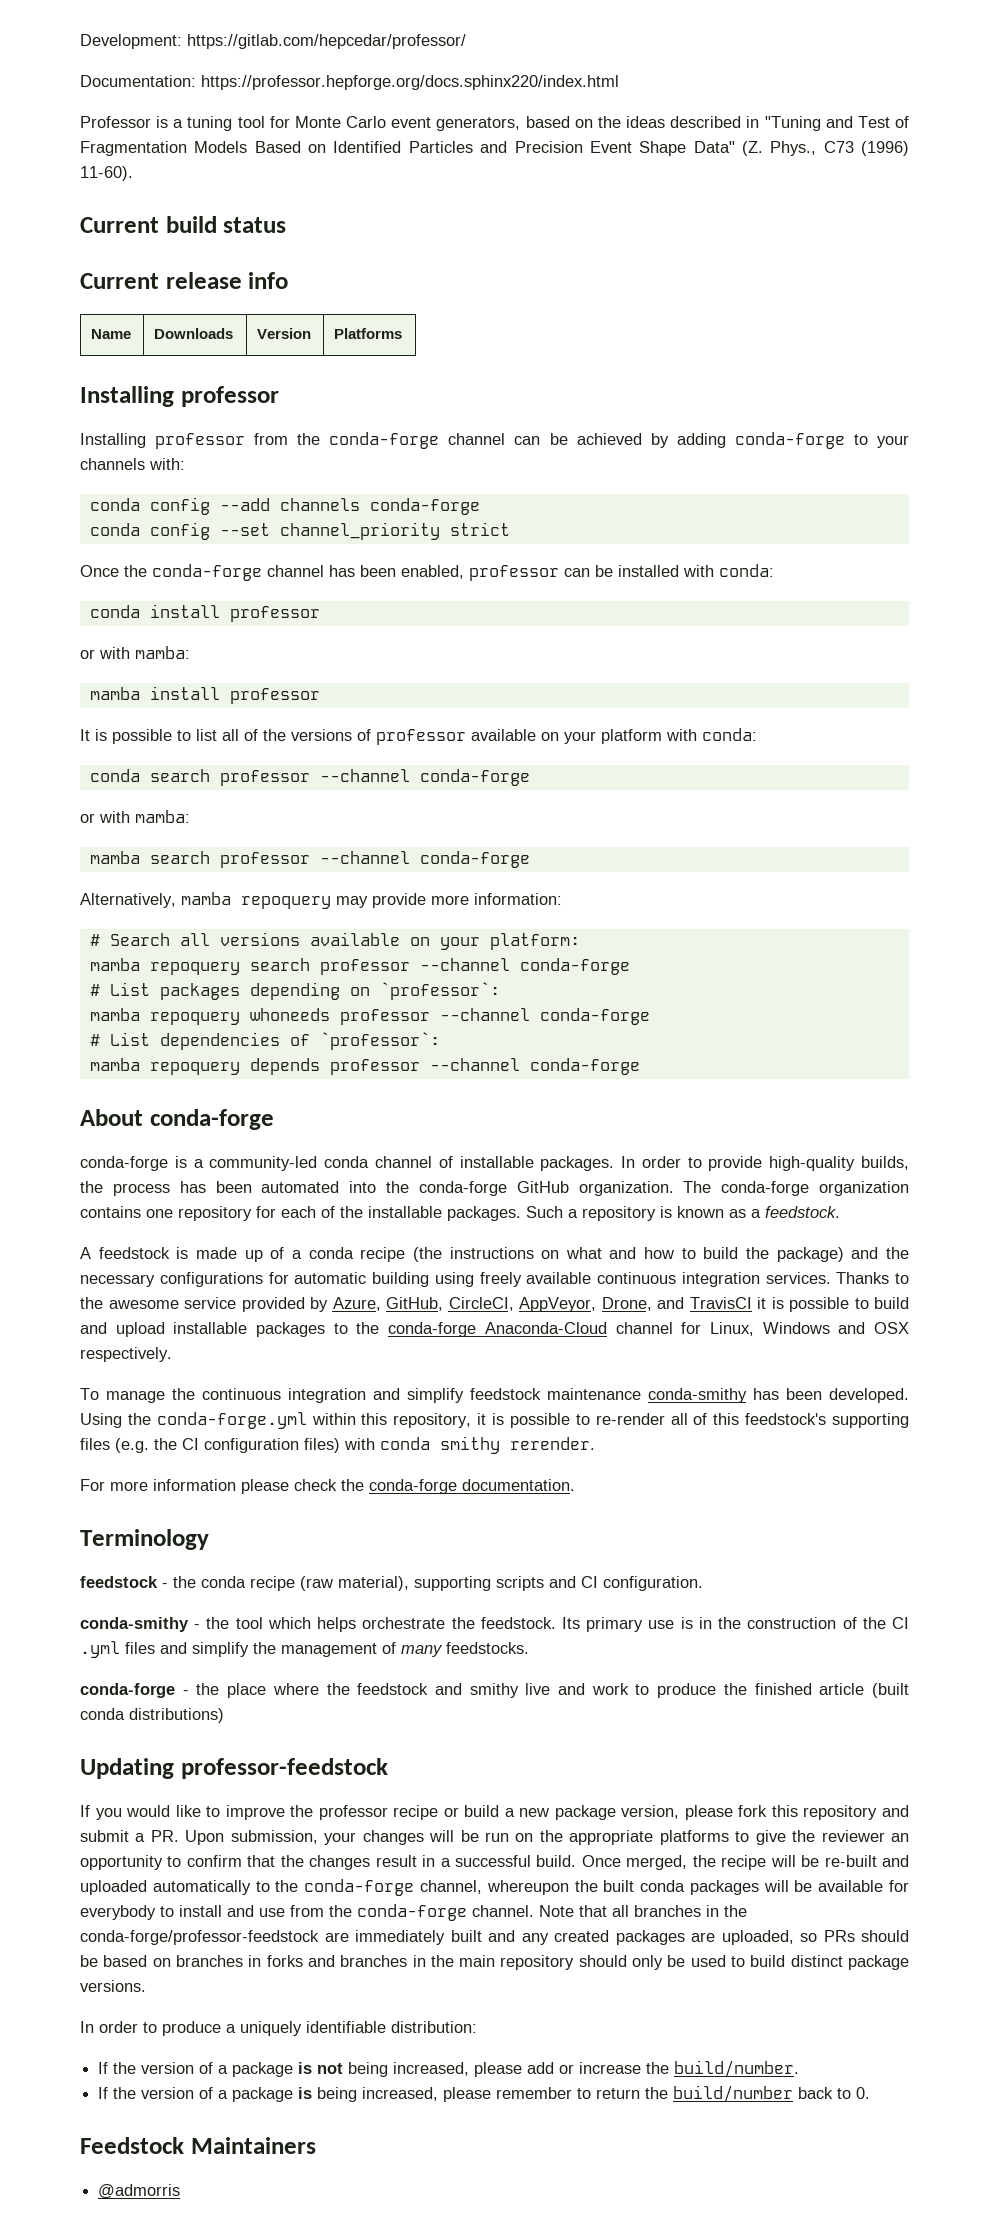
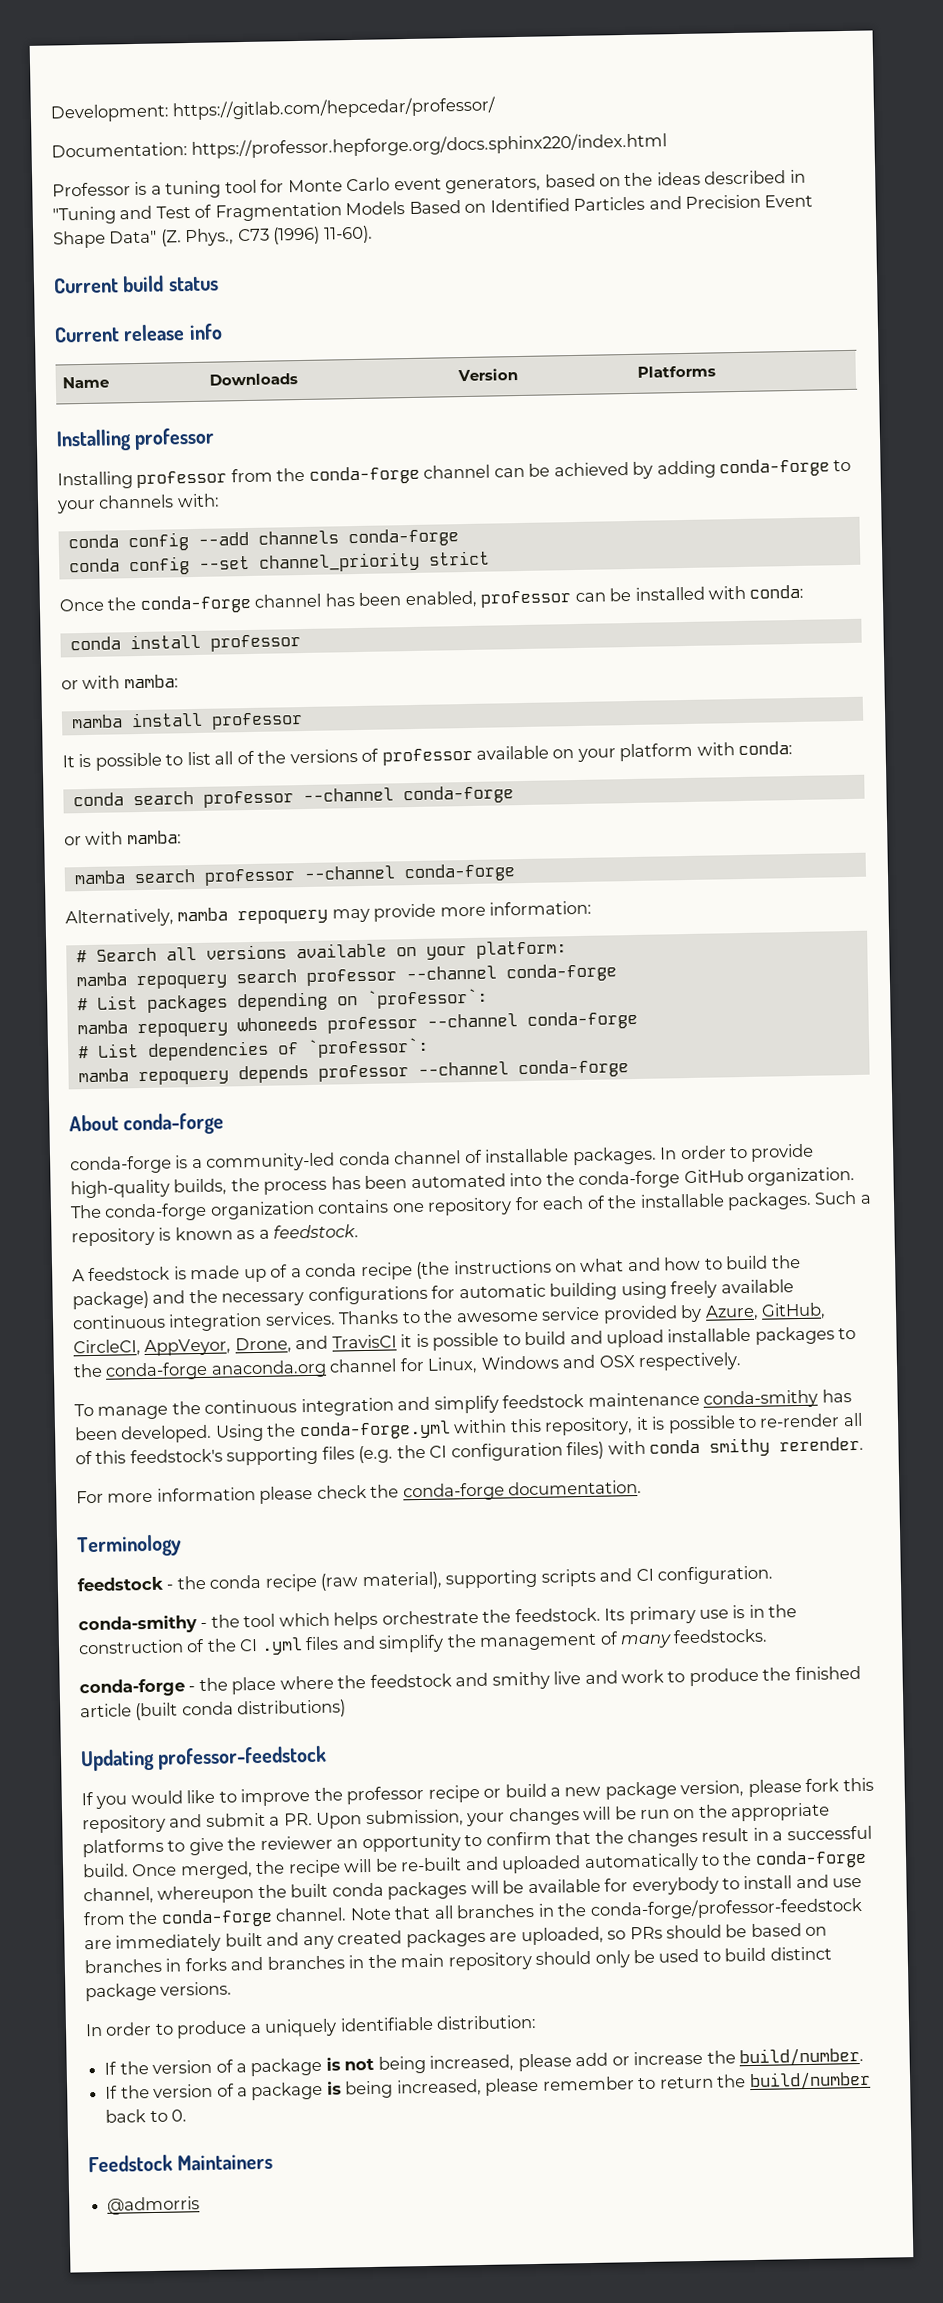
- Thanks to the awesome service provided by Azure, GitHub, CircleCI, AppVeyor, Drone, and TravisCI it is possible to build and upload installable packages to the conda-forge Anaconda-Cloud channel for Linux, Windows and OSX respectively.
+ Thanks to the awesome service provided by Azure, GitHub, CircleCI, AppVeyor, Drone, and TravisCI it is possible to build and upload installable packages to the conda-forge anaconda.org channel for Linux, Windows and OSX respectively.

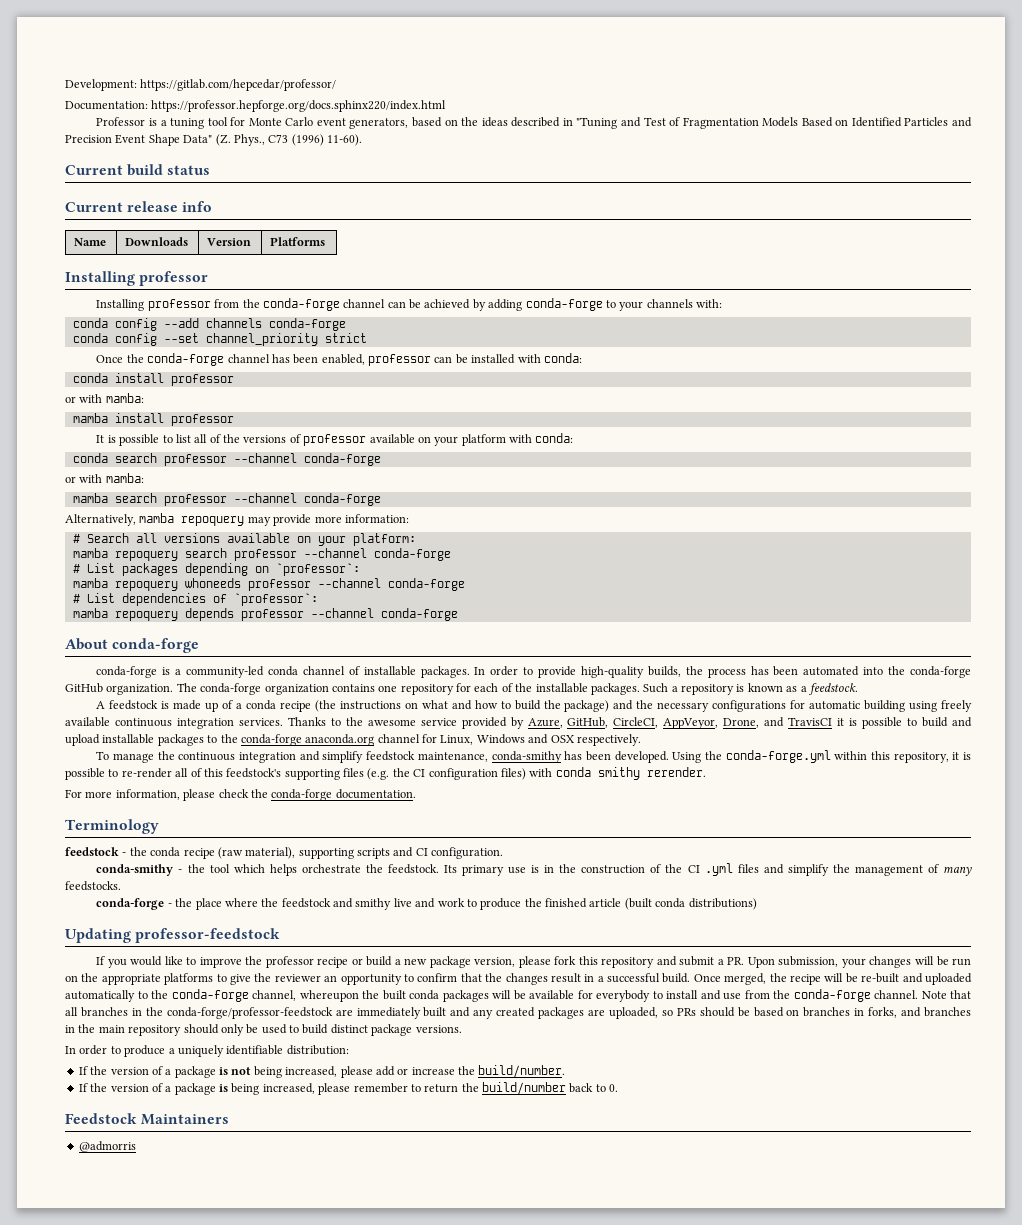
- To manage the continuous integration and simplify feedstock maintenance conda-smithy has been developed.
+ To manage the continuous integration and simplify feedstock maintenance, conda-smithy has been developed.
- For more information please check the conda-forge documentation.
+ For more information, please check the conda-forge documentation.
- Note that all branches in the conda-forge/professor-feedstock are immediately built and any created packages are uploaded, so PRs should be based on branches in forks and branches in the main repository should only be used to build distinct package versions.
+ Note that all branches in the conda-forge/professor-feedstock are immediately built and any created packages are uploaded, so PRs should be based on branches in forks, and branches in the main repository should only be used to build distinct package versions.

